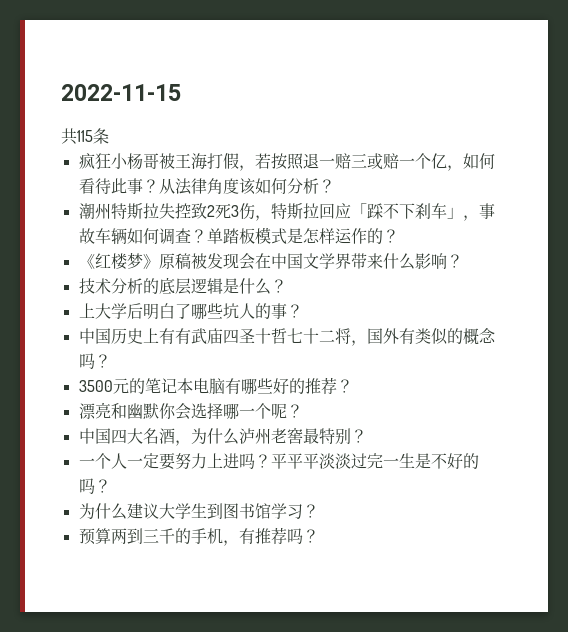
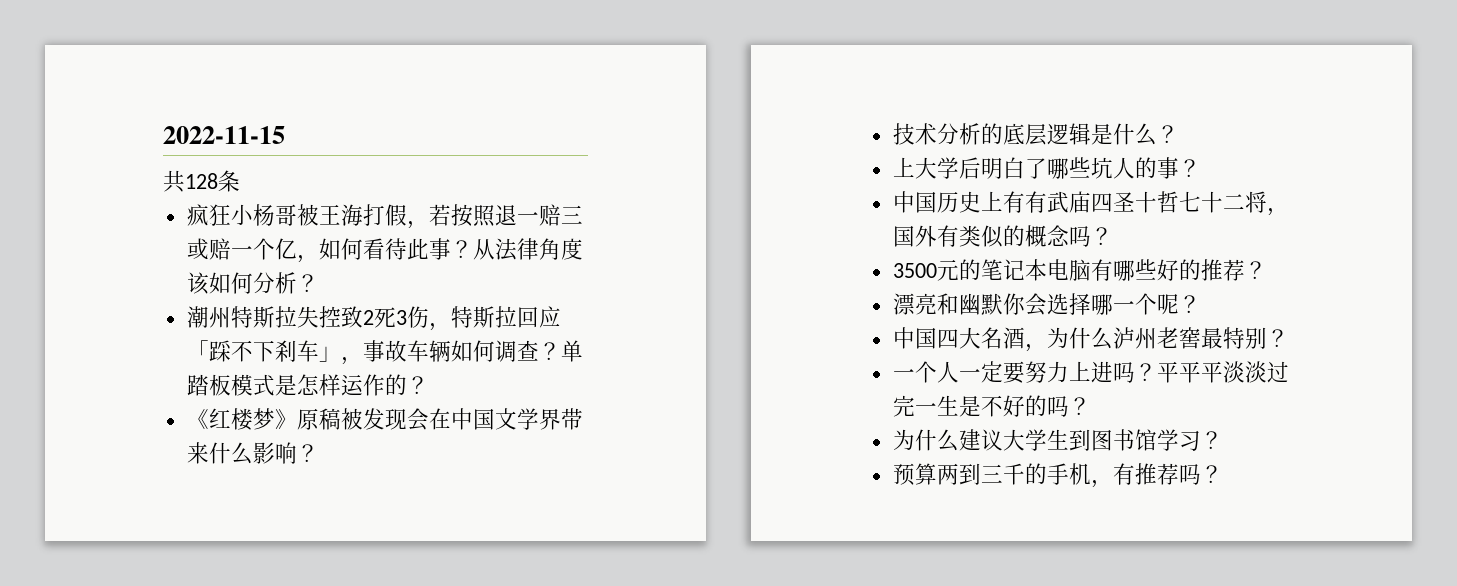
- 共115条
+ 共128条

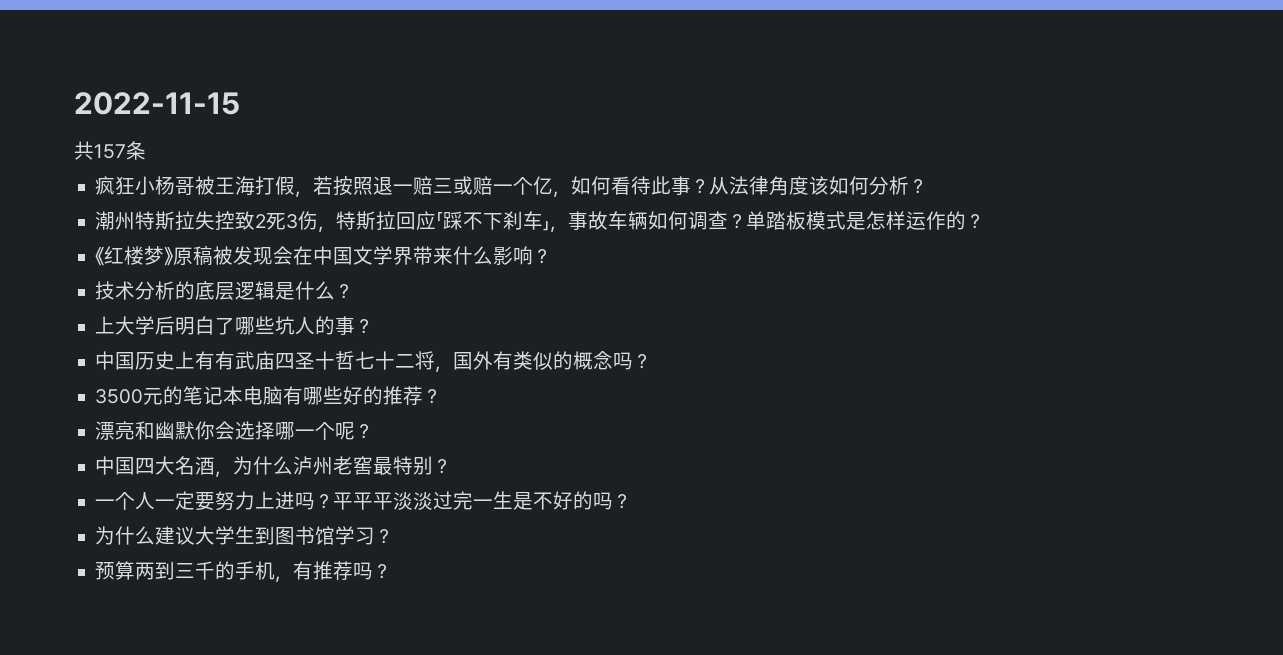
- 共128条
+ 共157条

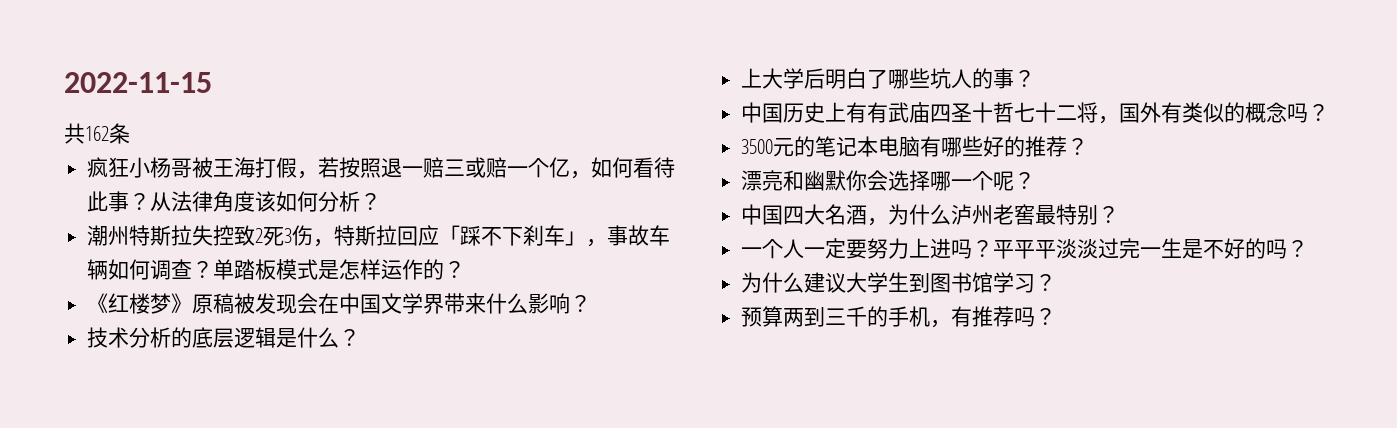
- 共157条
+ 共162条

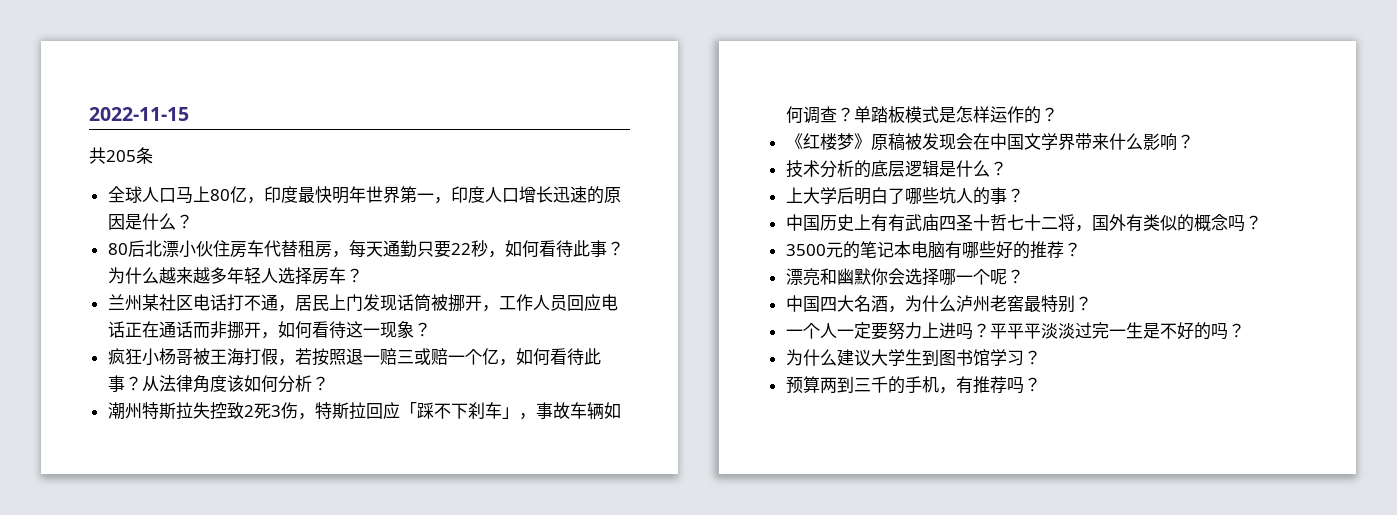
- 共162条
+ 共205条
+ 全球人口马上80亿，印度最快明年世界第一，印度人口增长迅速的原因是什么？
+ 80后北漂小伙住房车代替租房，每天通勤只要22秒，如何看待此事？为什么越来越多年轻人选择房车？
+ 兰州某社区电话打不通，居民上门发现话筒被挪开，工作人员回应电话正在通话而非挪开，如何看待这一现象？

